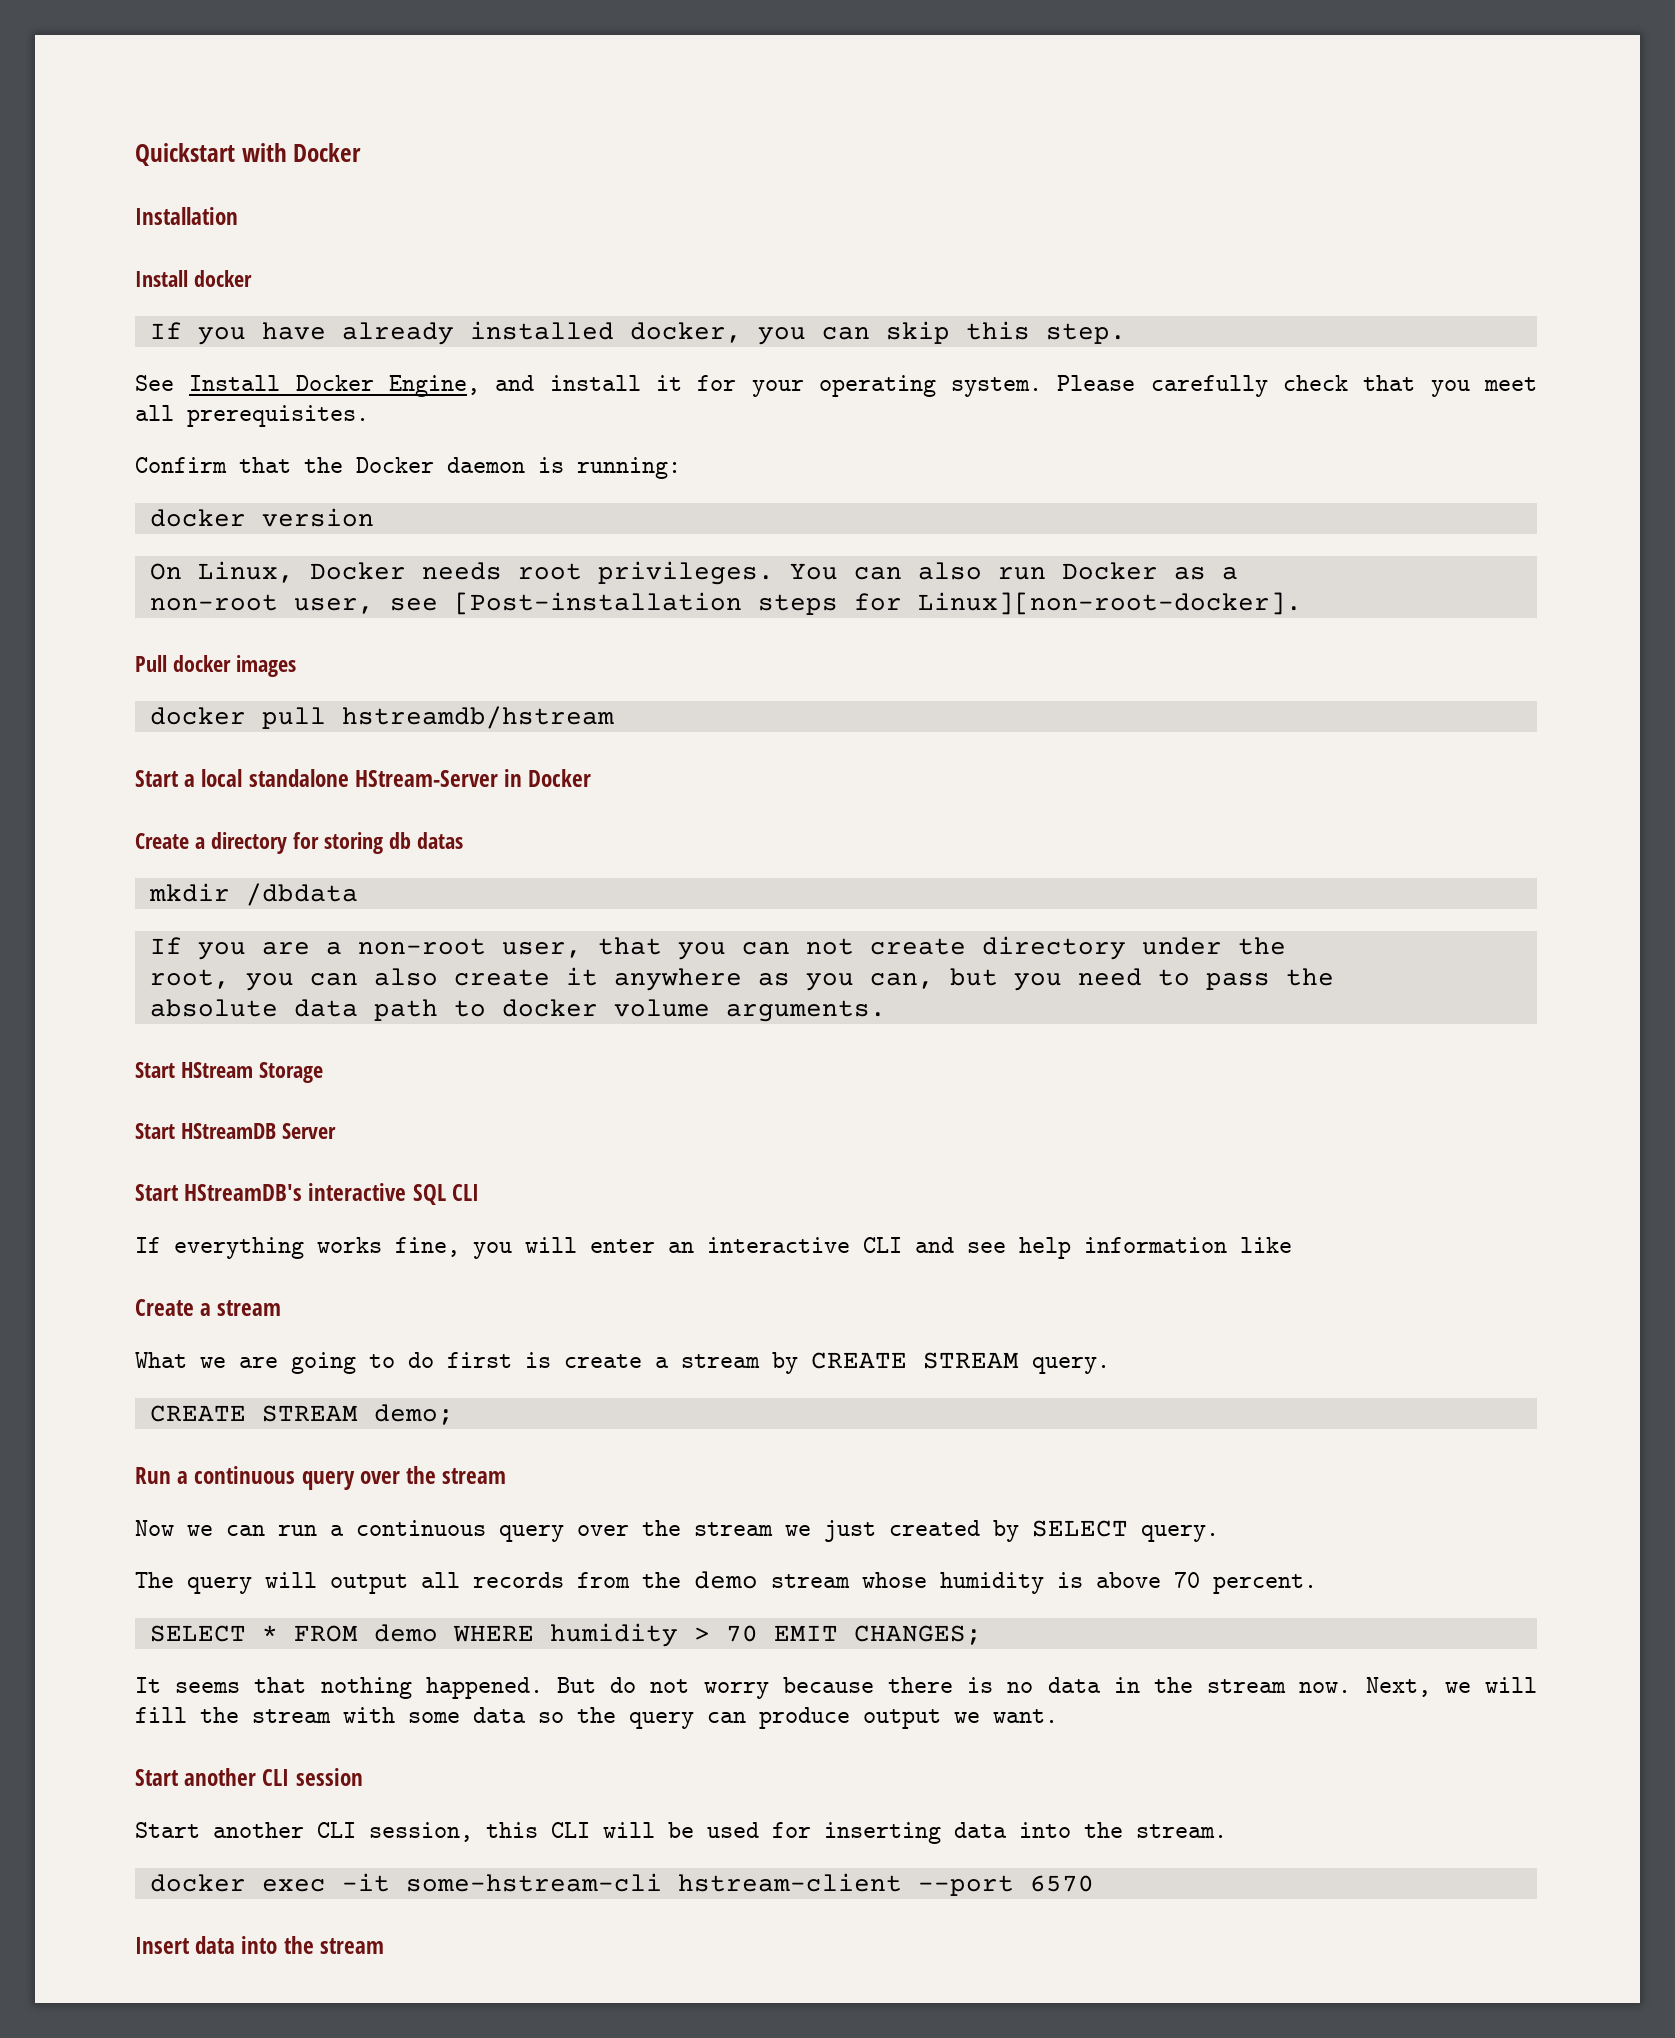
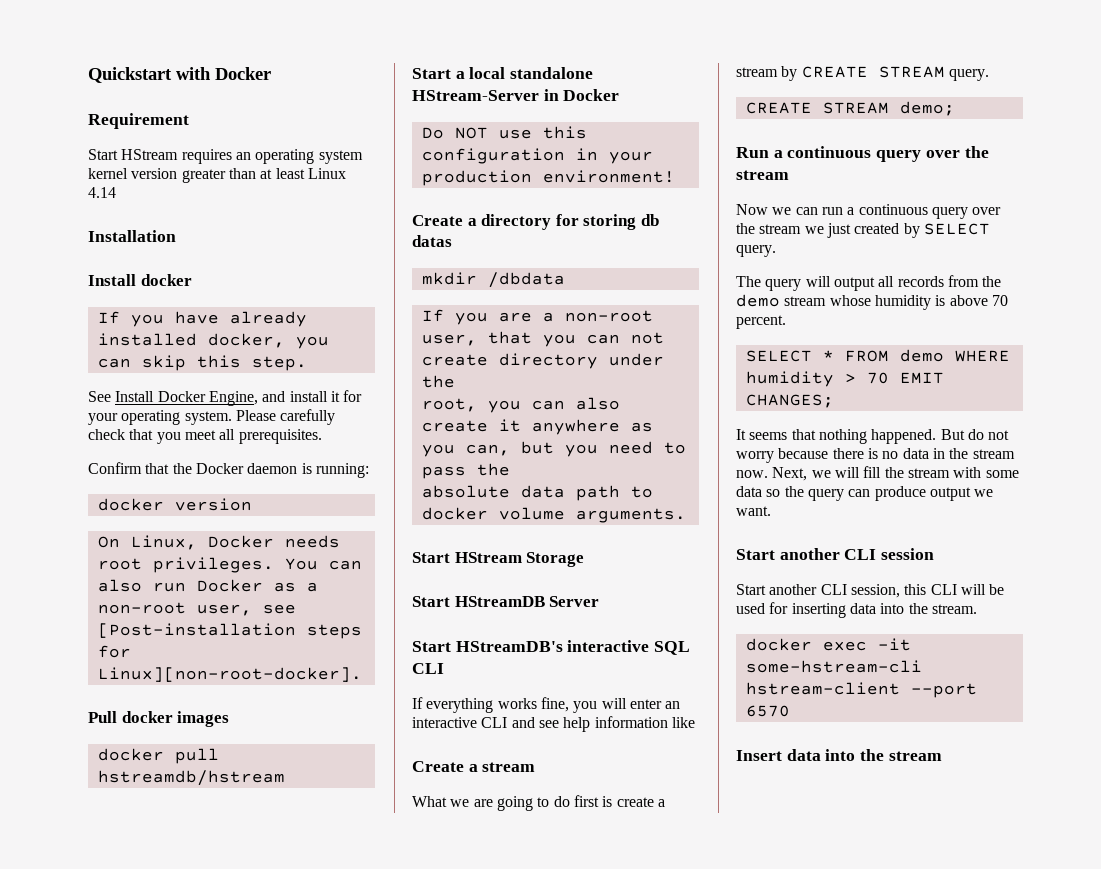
+ Requirement
+ Start HStream requires an operating system kernel version greater than at least Linux 4.14
+ Do NOT use this configuration in your production environment!

